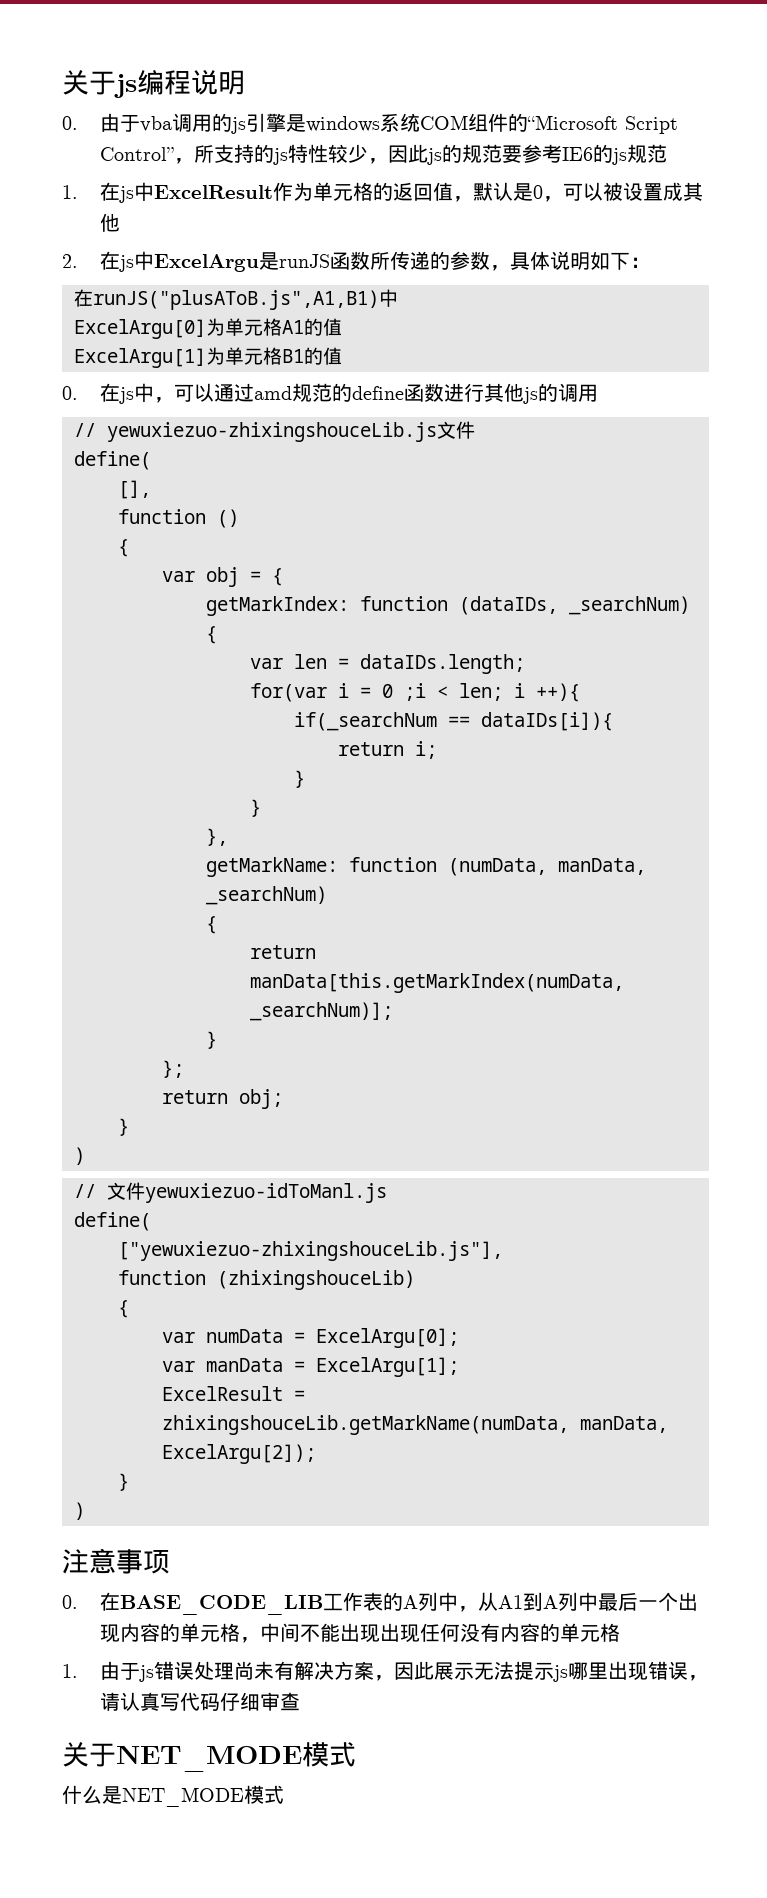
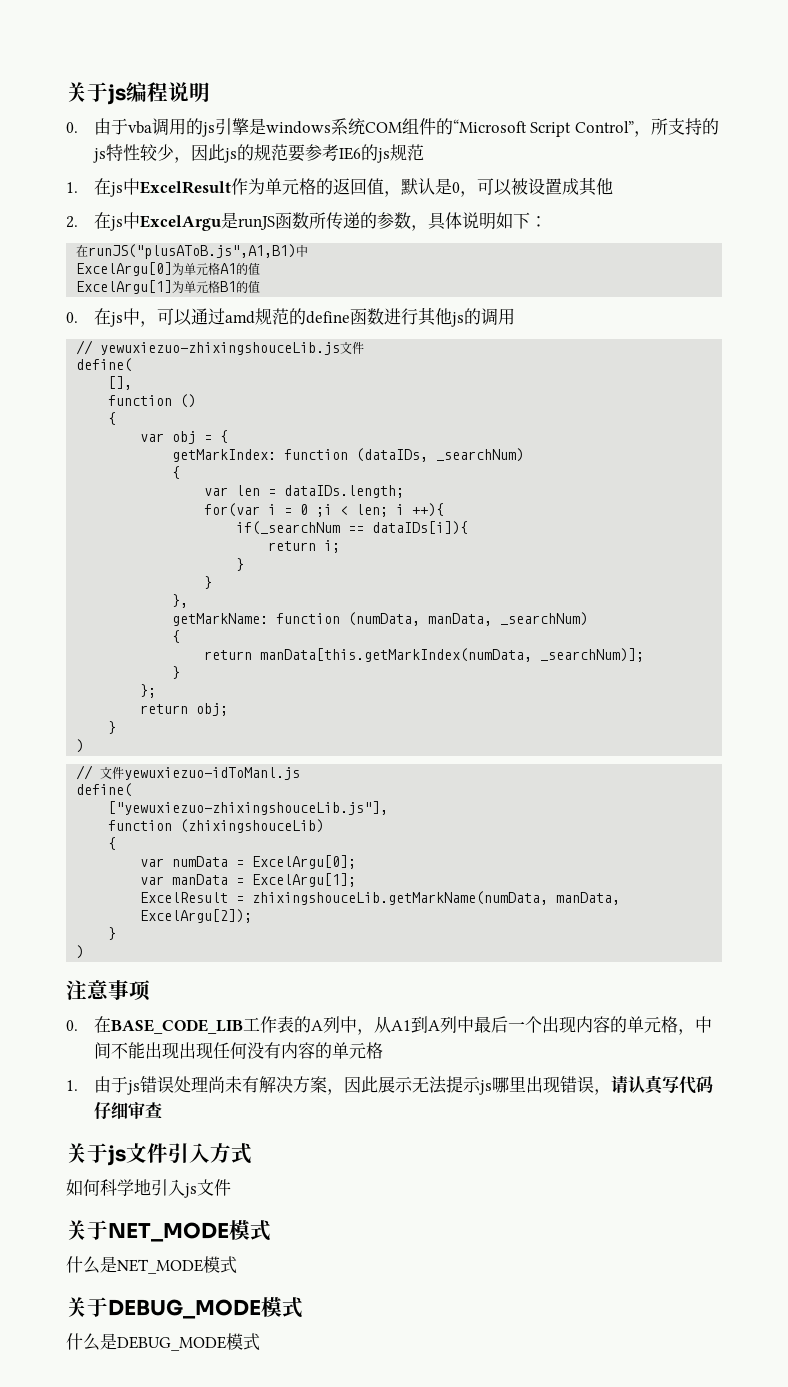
+ 关于js文件引入方式
+ 如何科学地引入js文件
+ 关于DEBUG_MODE模式
+ 什么是DEBUG_MODE模式

